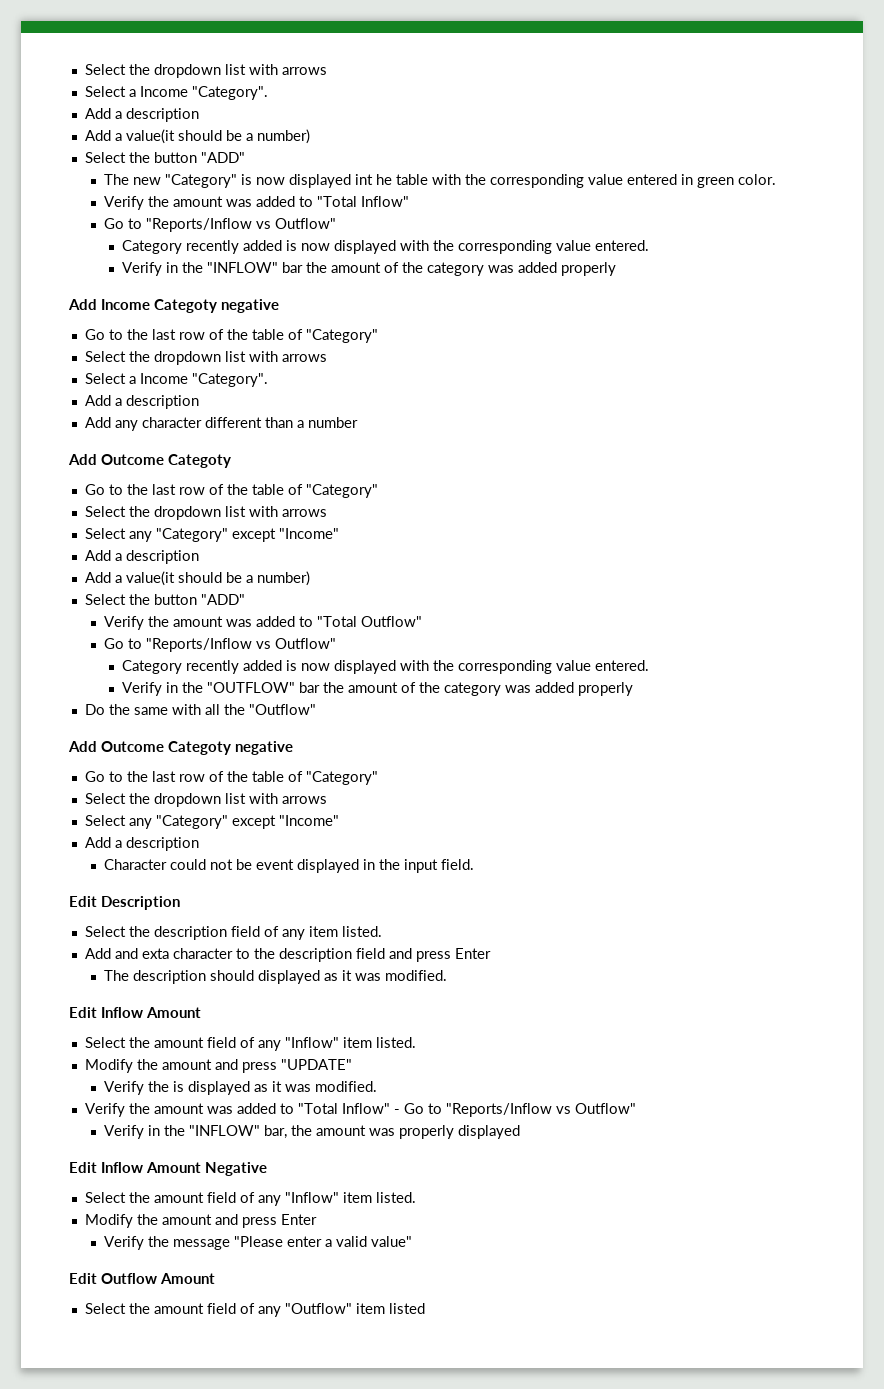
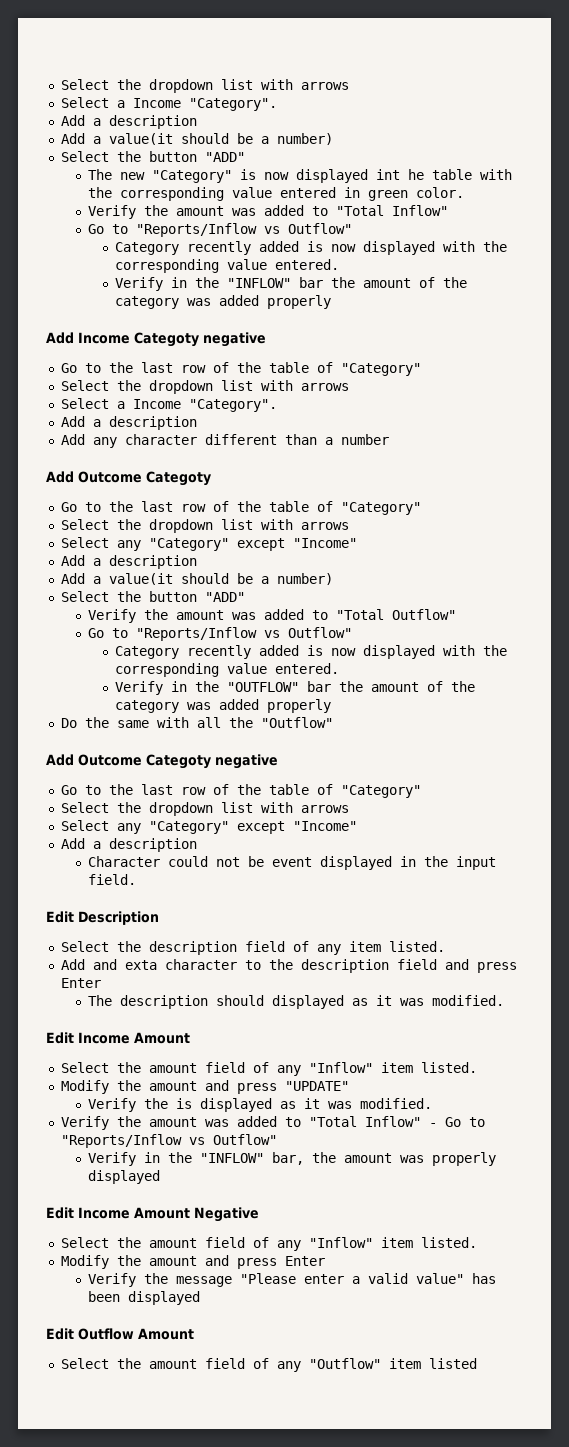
  The description should displayed as it was modified.
- Edit Inflow Amount
+ Edit Income Amount
- Edit Inflow Amount Negative
+ Edit Income Amount Negative
- Verify the message "Please enter a valid value"
+ Verify the message "Please enter a valid value" has been displayed

